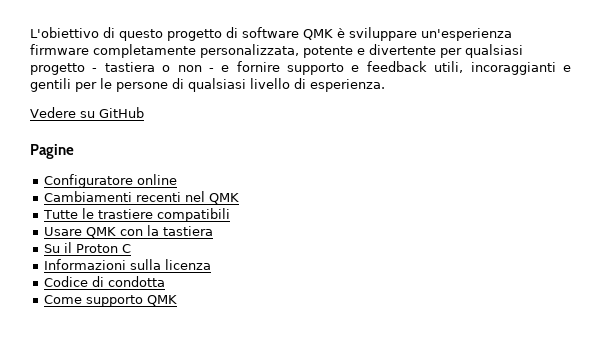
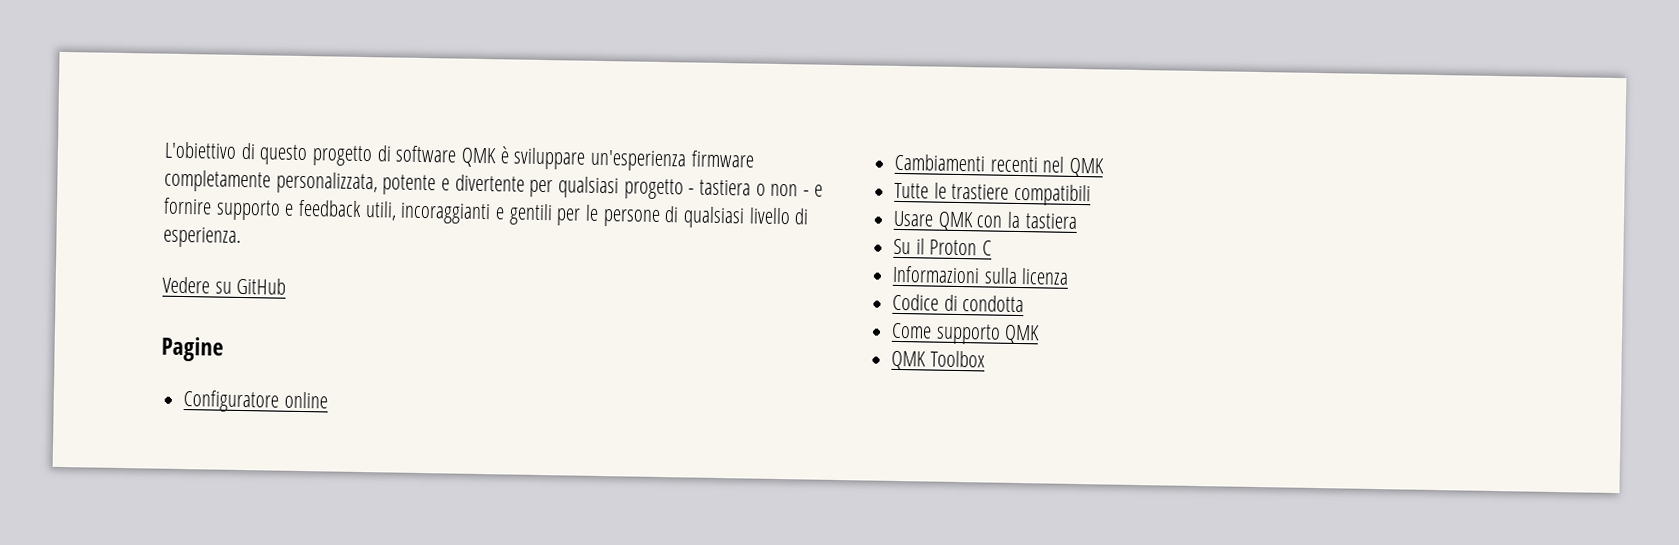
+ QMK Toolbox

